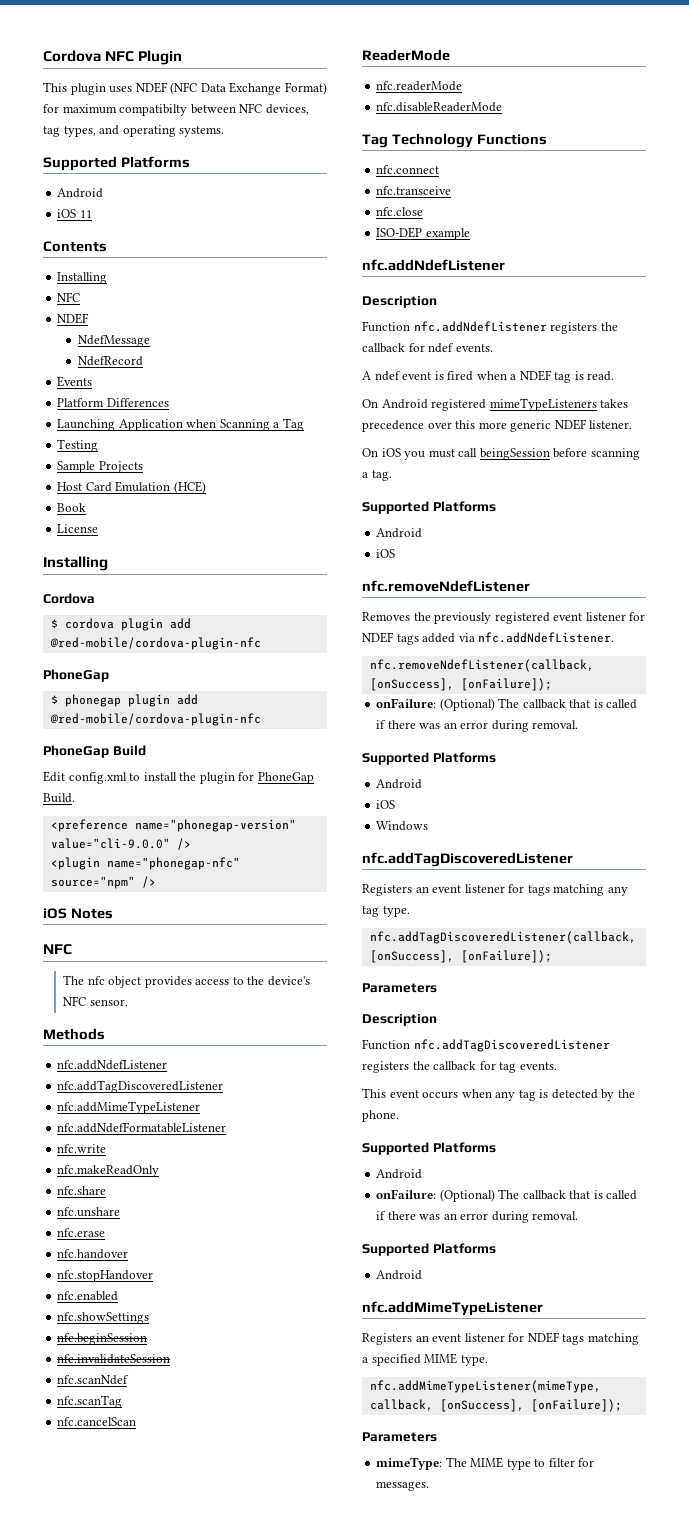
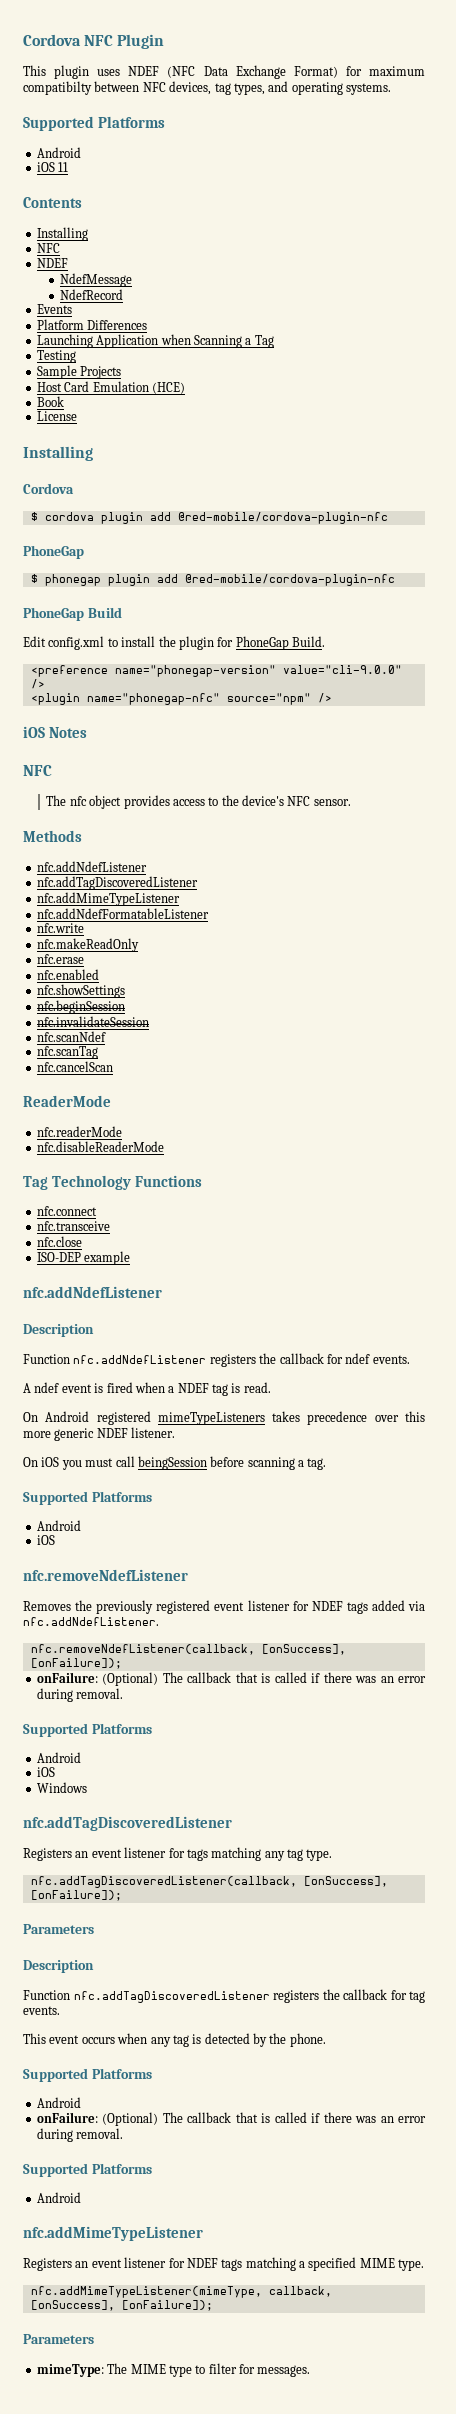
- nfc.share
- nfc.unshare
- nfc.handover
- nfc.stopHandover

